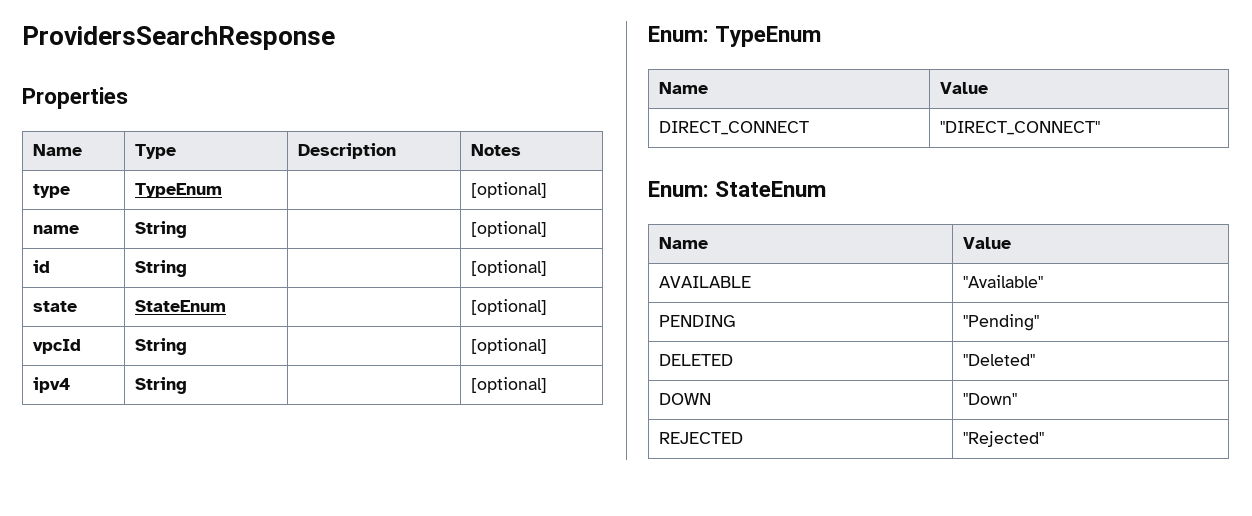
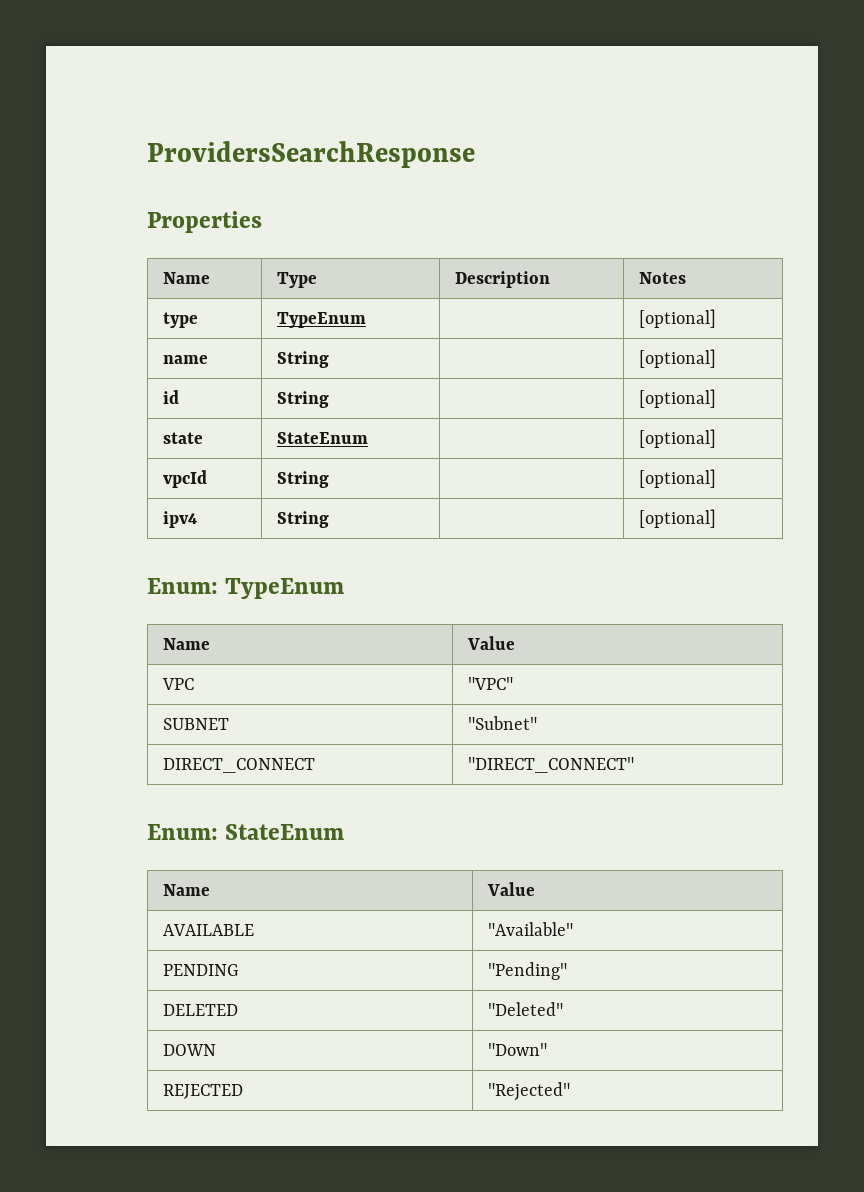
+ VPC | "VPC"
+ SUBNET | "Subnet"

